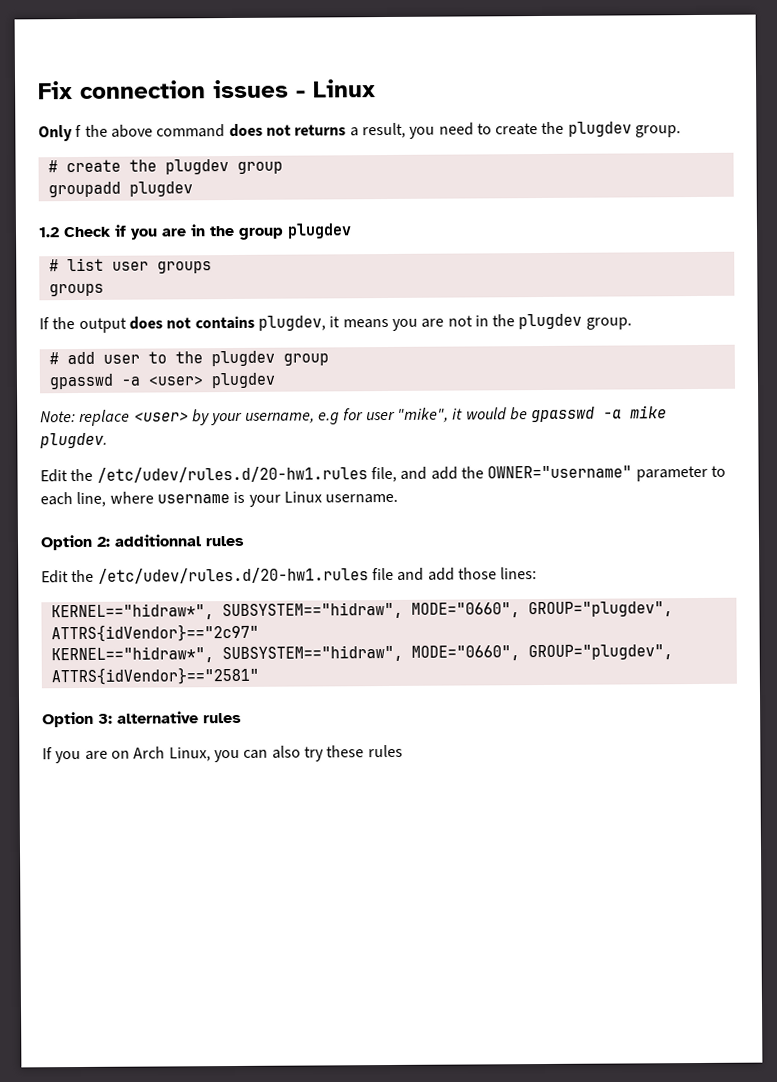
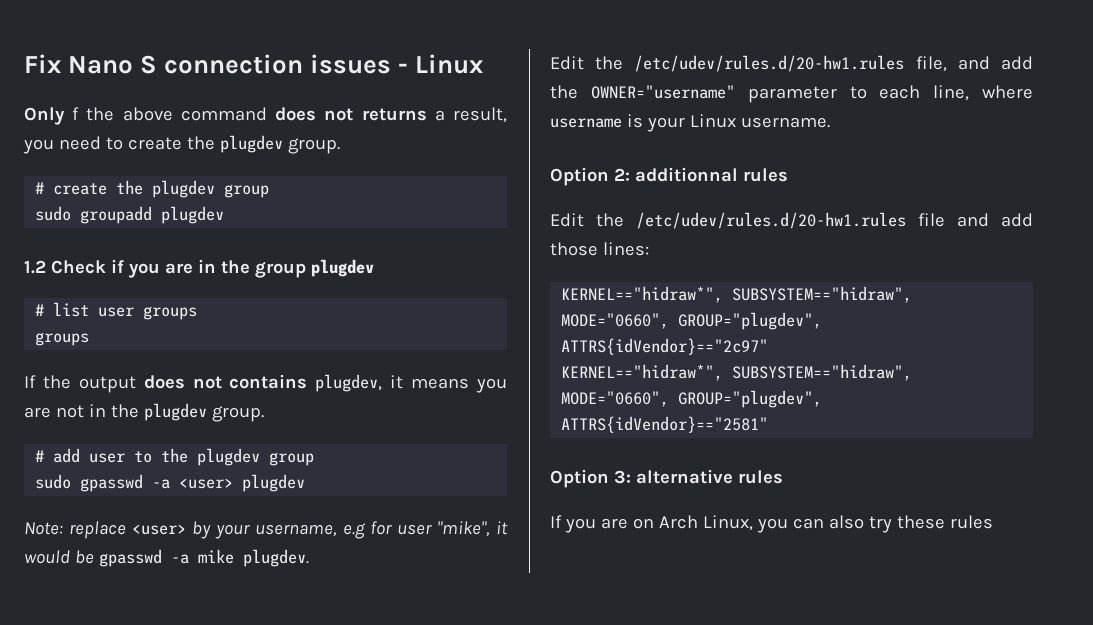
- Fix connection issues - Linux
+ Fix Nano S connection issues - Linux
- groupadd plugdev
+ sudo groupadd plugdev
- gpasswd -a <user> plugdev
+ sudo gpasswd -a <user> plugdev

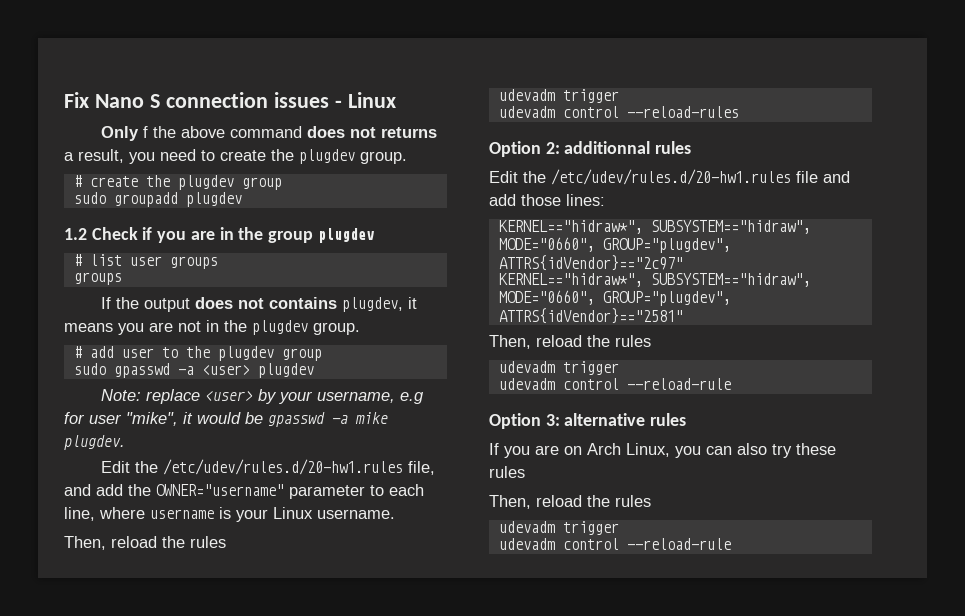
  Edit the /etc/udev/rules.d/20-hw1.rules file, and add the OWNER="username" parameter to each line, where username is your Linux username.
+ Then, reload the rules
+ udevadm trigger
+ udevadm control --reload-rules
  KERNEL=="hidraw*", SUBSYSTEM=="hidraw", MODE="0660", GROUP="plugdev", ATTRS{idVendor}=="2581"
+ Then, reload the rules
+ udevadm trigger
+ udevadm control --reload-rule
  If you are on Arch Linux, you can also try these rules
+ Then, reload the rules
+ udevadm trigger
+ udevadm control --reload-rule

